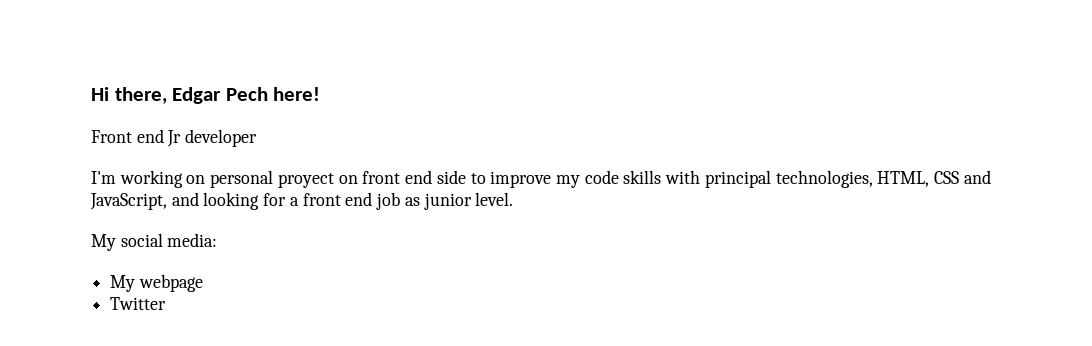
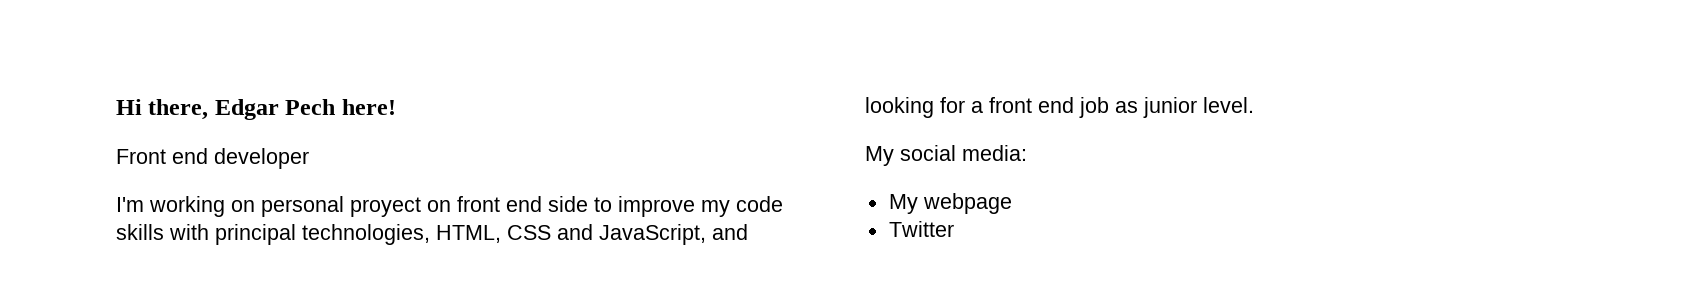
- Front end Jr developer
+ Front end developer

